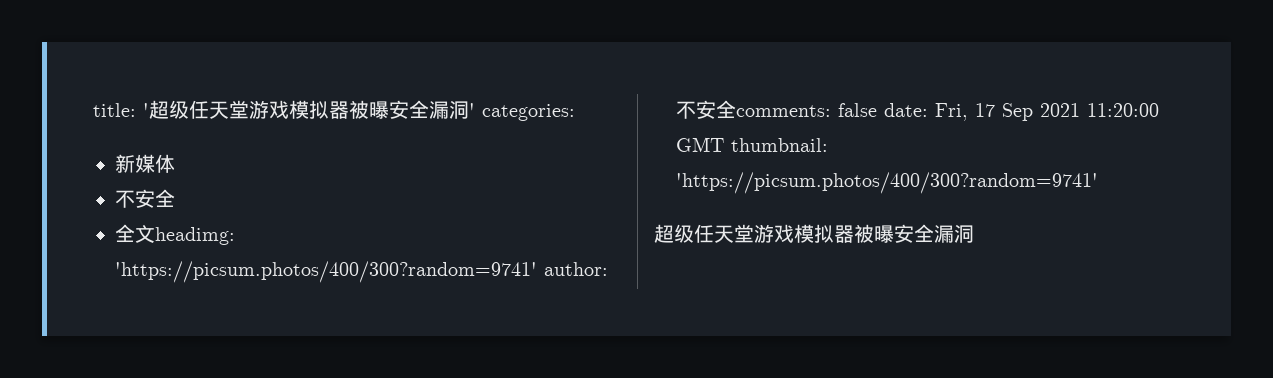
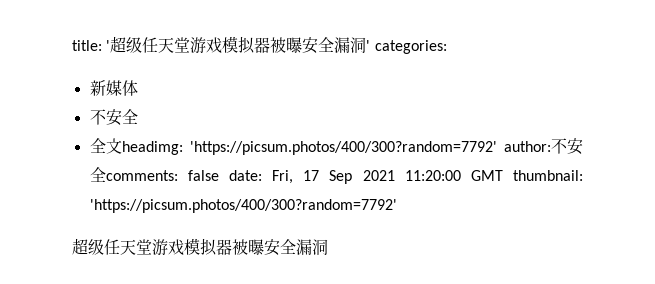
- 全文headimg: 'https://picsum.photos/400/300?random=9741' author:不安全comments: false date: Fri, 17 Sep 2021 11:20:00 GMT thumbnail: 'https://picsum.photos/400/300?random=9741'
+ 全文headimg: 'https://picsum.photos/400/300?random=7792' author:不安全comments: false date: Fri, 17 Sep 2021 11:20:00 GMT thumbnail: 'https://picsum.photos/400/300?random=7792'

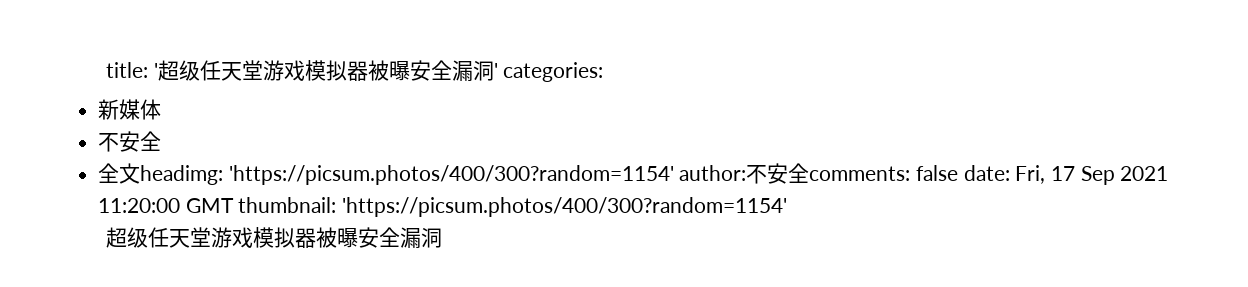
- 全文headimg: 'https://picsum.photos/400/300?random=7792' author:不安全comments: false date: Fri, 17 Sep 2021 11:20:00 GMT thumbnail: 'https://picsum.photos/400/300?random=7792'
+ 全文headimg: 'https://picsum.photos/400/300?random=1154' author:不安全comments: false date: Fri, 17 Sep 2021 11:20:00 GMT thumbnail: 'https://picsum.photos/400/300?random=1154'

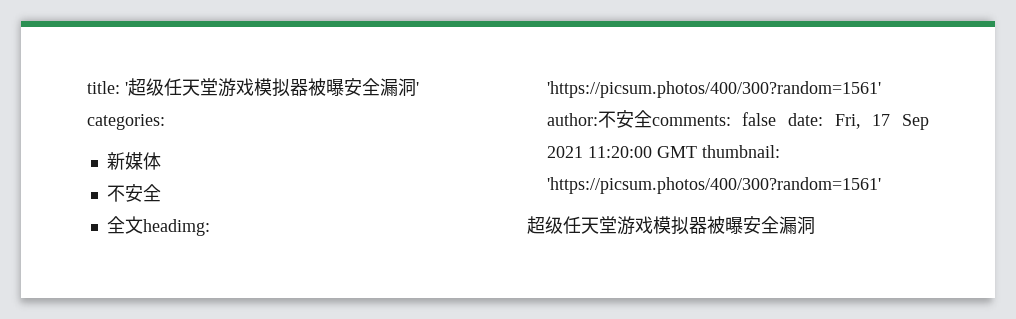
- 全文headimg: 'https://picsum.photos/400/300?random=1154' author:不安全comments: false date: Fri, 17 Sep 2021 11:20:00 GMT thumbnail: 'https://picsum.photos/400/300?random=1154'
+ 全文headimg: 'https://picsum.photos/400/300?random=1561' author:不安全comments: false date: Fri, 17 Sep 2021 11:20:00 GMT thumbnail: 'https://picsum.photos/400/300?random=1561'

